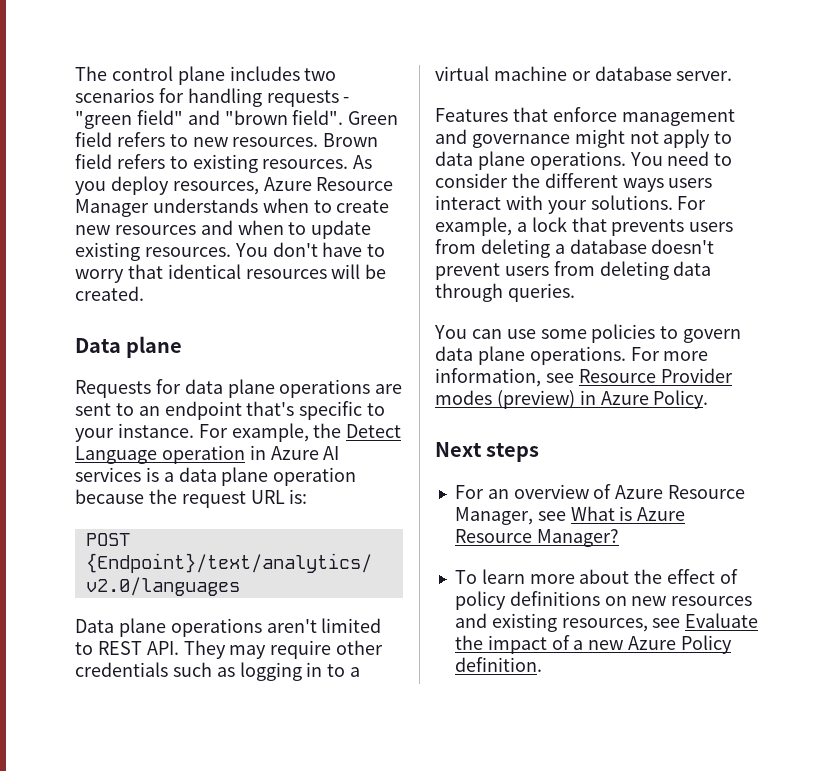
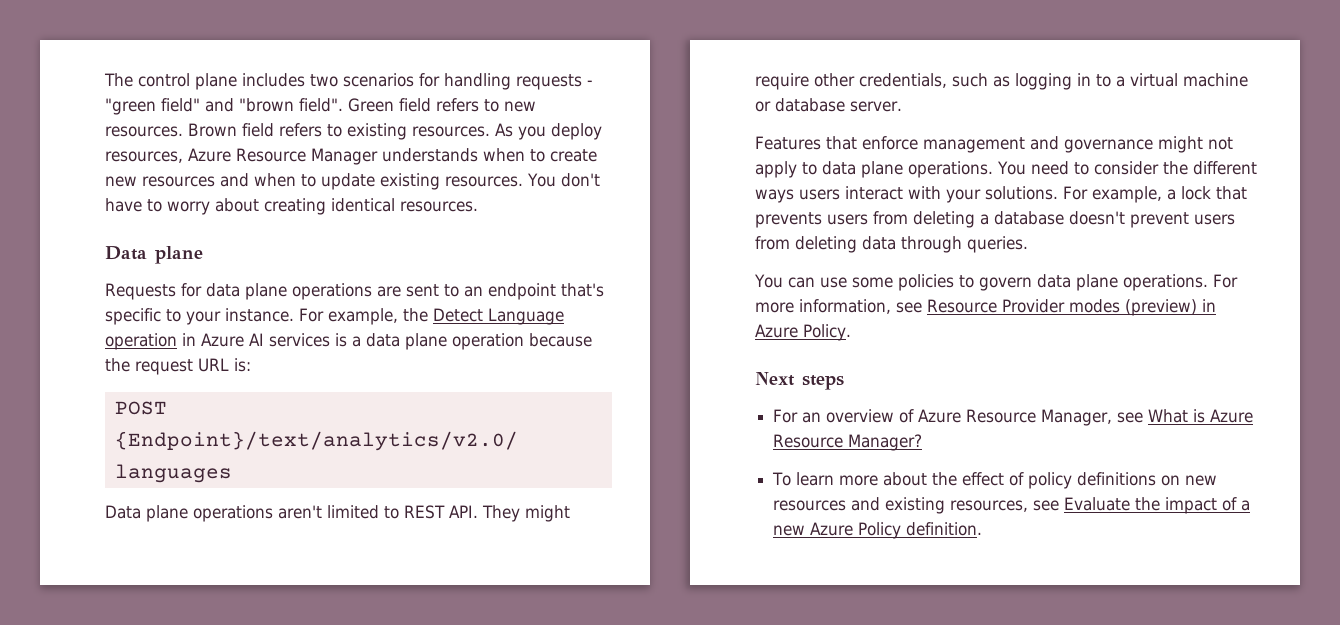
- You don't have to worry that identical resources will be created.
+ You don't have to worry about creating identical resources.
- Data plane operations aren't limited to REST API. They may require other credentials such as logging in to a virtual machine or database server.
+ Data plane operations aren't limited to REST API. They might require other credentials, such as logging in to a virtual machine or database server.

